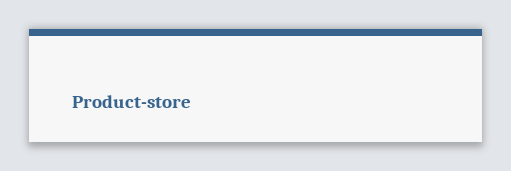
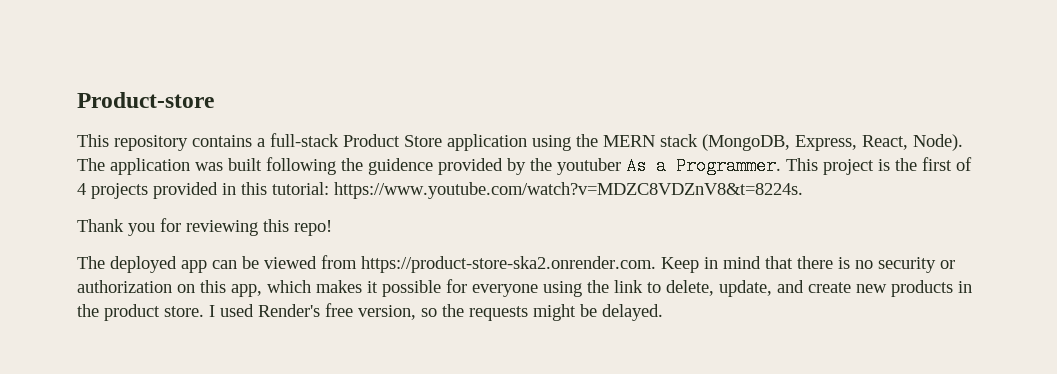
+ This repository contains a full-stack Product Store application using the MERN stack (MongoDB, Express, React, Node). The application was built following the guidence provided by the youtuber As a Programmer. This project is the first of 4 projects provided in this tutorial: https://www.youtube.com/watch?v=MDZC8VDZnV8&t=8224s.
+ Thank you for reviewing this repo!
+ The deployed app can be viewed from https://product-store-ska2.onrender.com. Keep in mind that there is no security or authorization on this app, which makes it possible for everyone using the link to delete, update, and create new products in the product store. I used Render's free version, so the requests might be delayed.

